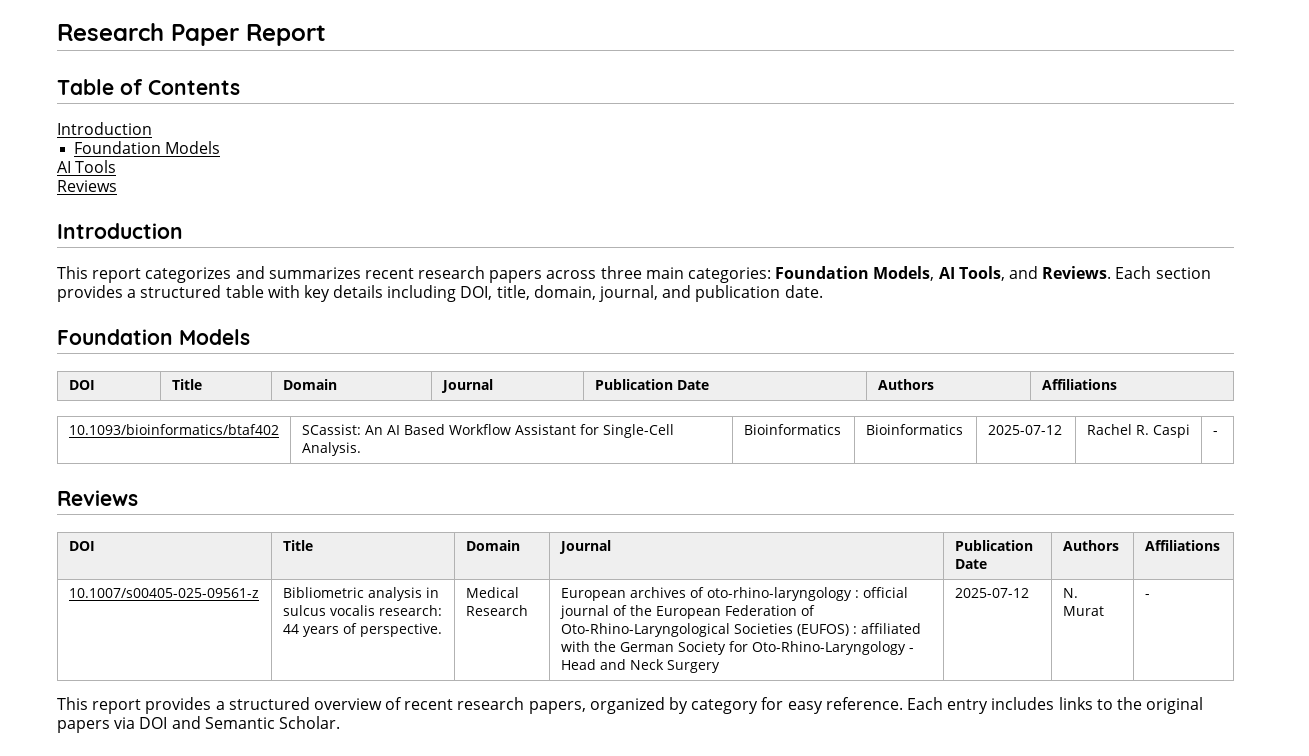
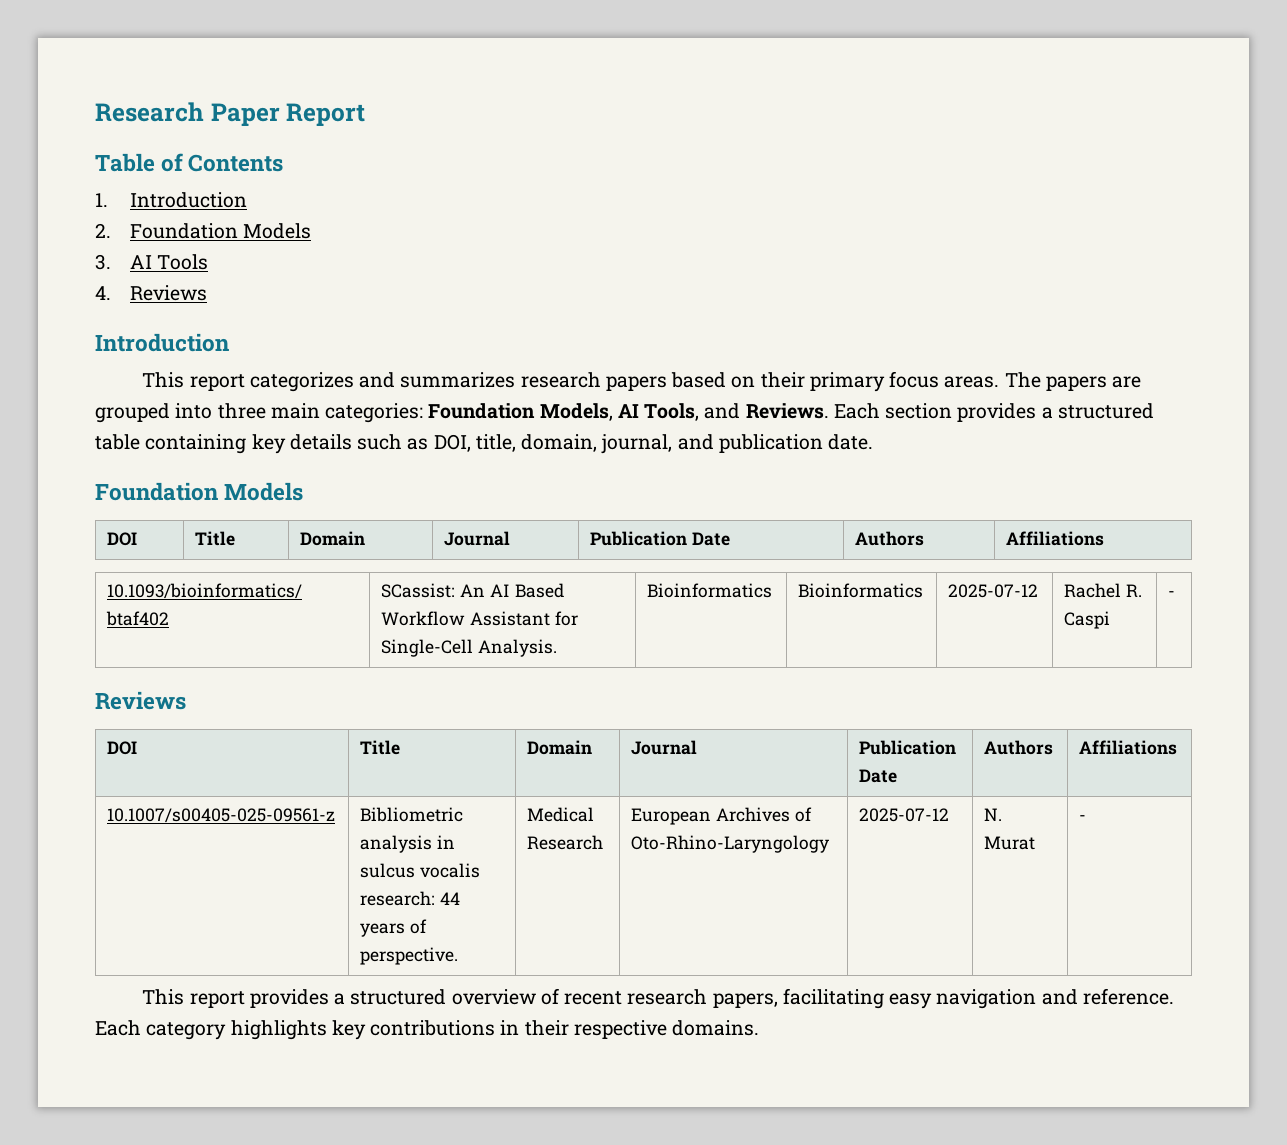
  Table of Contents
- Introduction
- Foundation Models
- AI Tools
- Reviews
+ 1. Introduction
+ 2. Foundation Models
+ 3. AI Tools
+ 4. Reviews
- This report categorizes and summarizes recent research papers across three main categories: Foundation Models, AI Tools, and Reviews.
+ This report categorizes and summarizes research papers based on their primary focus areas. The papers are grouped into three main categories: Foundation Models, AI Tools, and Reviews.
- Each section provides a structured table with key details including DOI, title, domain, journal, and publication date.
+ Each section provides a structured table containing key details such as DOI, title, domain, journal, and publication date.
- European archives of oto-rhino-laryngology : official journal of the European Federation of Oto-Rhino-Laryngological Societies (EUFOS) : affiliated with the German Society for Oto-Rhino-Laryngology - Head and Neck Surgery
+ European Archives of Oto-Rhino-Laryngology
- This report provides a structured overview of recent research papers, organized by category for easy reference. Each entry includes links to the original papers via DOI and Semantic Scholar.
+ This report provides a structured overview of recent research papers, facilitating easy navigation and reference. Each category highlights key contributions in their respective domains.

